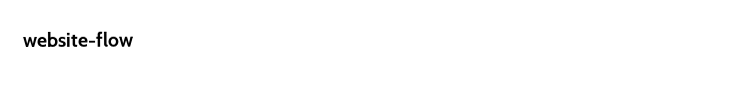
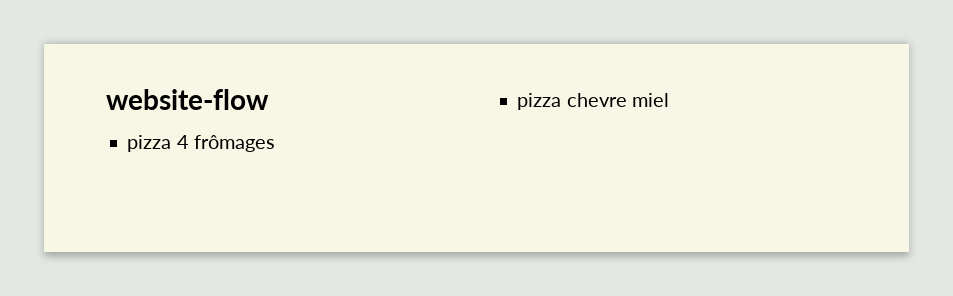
+ pizza 4 frômages
+ pizza chevre miel

